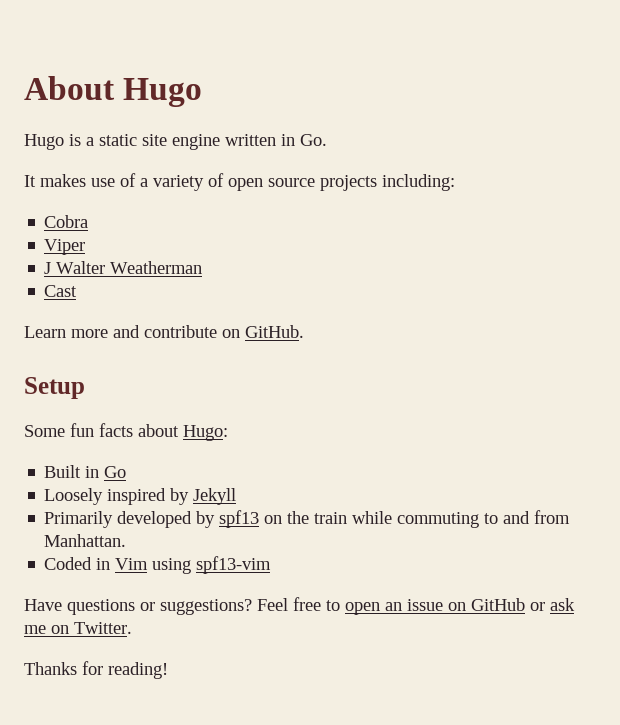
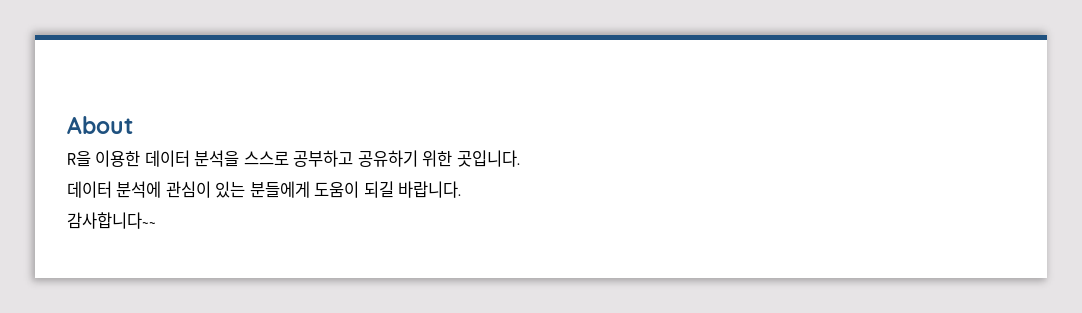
- About Hugo
- Hugo is a static site engine written in Go.
- It makes use of a variety of open source projects including:
- Cobra
- Viper
- J Walter Weatherman
- Cast
- Learn more and contribute on GitHub.
- Setup
- Some fun facts about Hugo:
- Built in Go
- Loosely inspired by Jekyll
- Primarily developed by spf13 on the train while commuting to and from Manhattan.
- Coded in Vim using spf13-vim
- Have questions or suggestions? Feel free to open an issue on GitHub or ask me on Twitter.
- Thanks for reading!
+ About
+ R을 이용한 데이터 분석을 스스로 공부하고 공유하기 위한 곳입니다.
+ 데이터 분석에 관심이 있는 분들에게 도움이 되길 바랍니다.
+ 감사합니다~~

